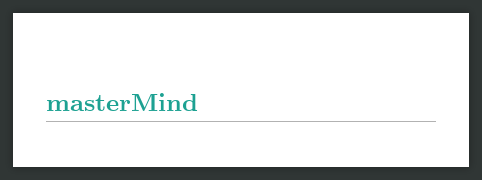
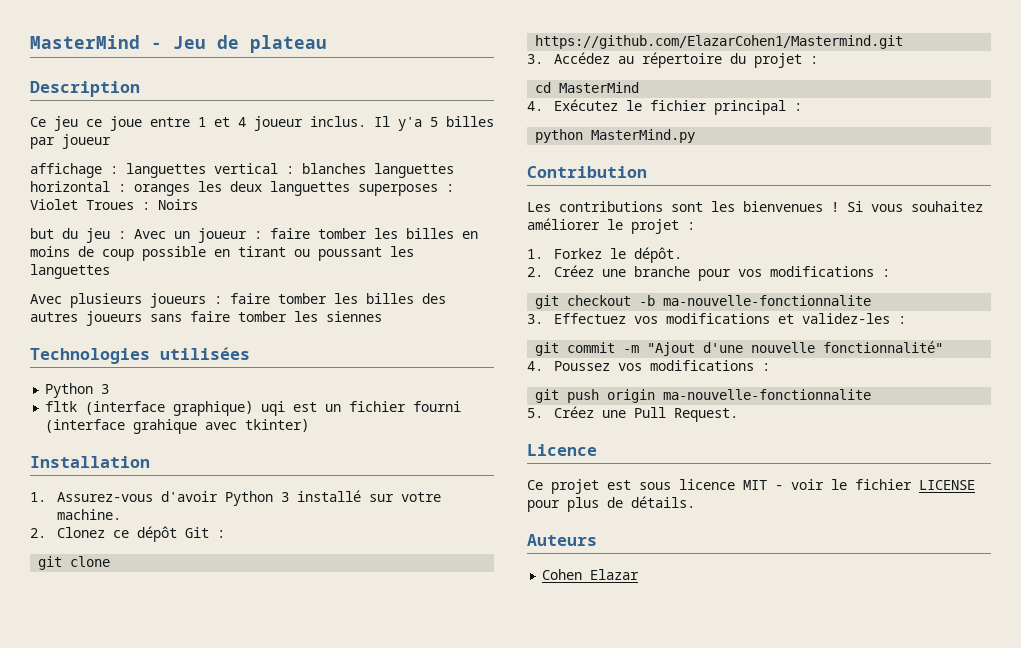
- masterMind
+ MasterMind - Jeu de plateau
+ Description
+ Ce jeu ce joue entre 1 et 4 joueur inclus. Il y'a 5 billes par joueur
+ affichage : languettes vertical : blanches languettes horizontal : oranges les deux languettes superposes : Violet Troues : Noirs
+ but du jeu : Avec un joueur : faire tomber les billes en moins de coup possible en tirant ou poussant les languettes
+ Avec plusieurs joueurs : faire tomber les billes des autres joueurs sans faire tomber les siennes
+ Technologies utilisées
+ Python 3
+ fltk (interface graphique) uqi est un fichier fourni (interface grahique avec tkinter)
+ Installation
+ 1. Assurez-vous d'avoir Python 3 installé sur votre machine.
+ 2. Clonez ce dépôt Git :
+ git clone https://github.com/ElazarCohen1/Mastermind.git
+ 3. Accédez au répertoire du projet :
+ cd MasterMind
+ 4. Exécutez le fichier principal :
+ python MasterMind.py
+ Contribution
+ Les contributions sont les bienvenues ! Si vous souhaitez améliorer le projet :
+ 1. Forkez le dépôt.
+ 2. Créez une branche pour vos modifications :
+ git checkout -b ma-nouvelle-fonctionnalite
+ 3. Effectuez vos modifications et validez-les :
+ git commit -m "Ajout d'une nouvelle fonctionnalité"
+ 4. Poussez vos modifications :
+ git push origin ma-nouvelle-fonctionnalite
+ 5. Créez une Pull Request.
+ Licence
+ Ce projet est sous licence MIT - voir le fichier LICENSE pour plus de détails.
+ Auteurs
+ Cohen Elazar

